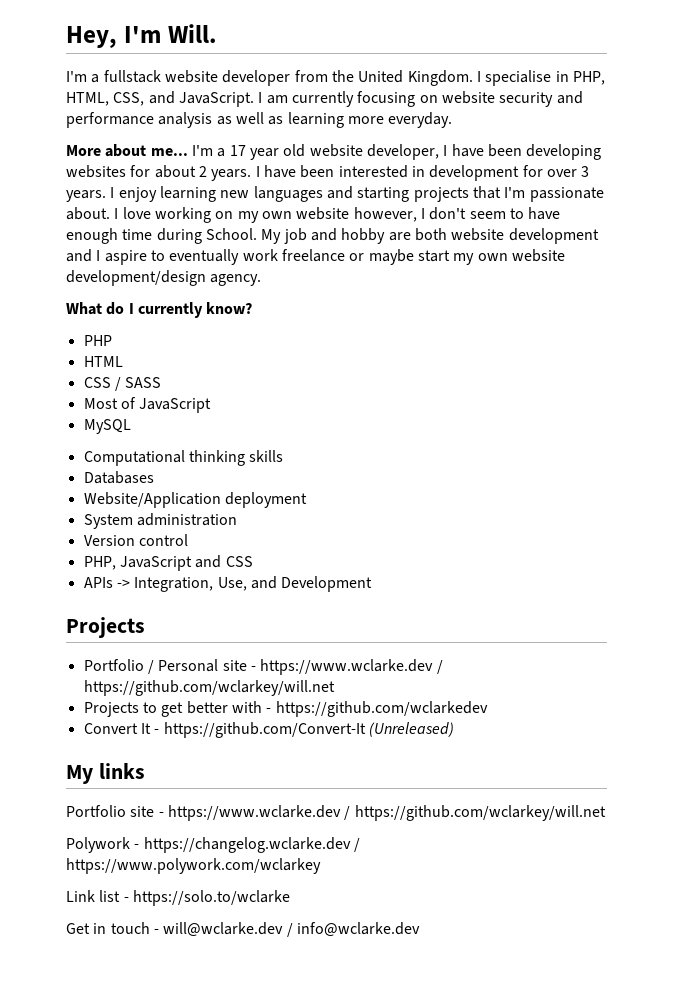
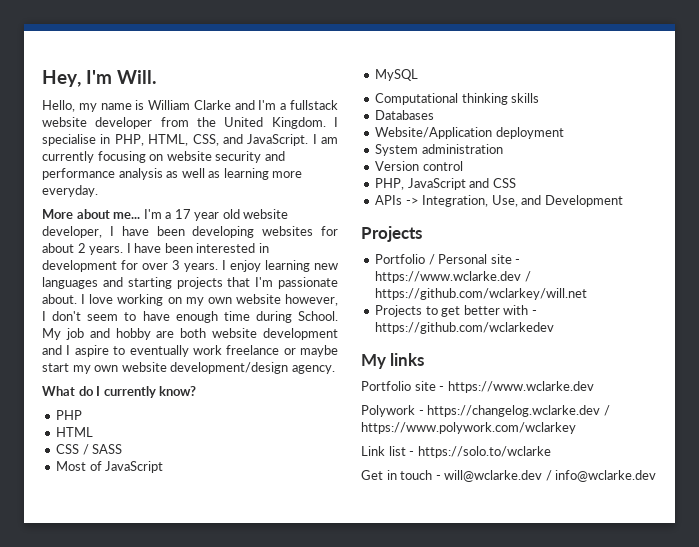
- I'm a fullstack website developer from the United Kingdom.
+ Hello, my name is William Clarke and I'm a fullstack website developer from the United Kingdom.
- Convert It - https://github.com/Convert-It (Unreleased)
- Portfolio site - https://www.wclarke.dev / https://github.com/wclarkey/will.net
+ Portfolio site - https://www.wclarke.dev

